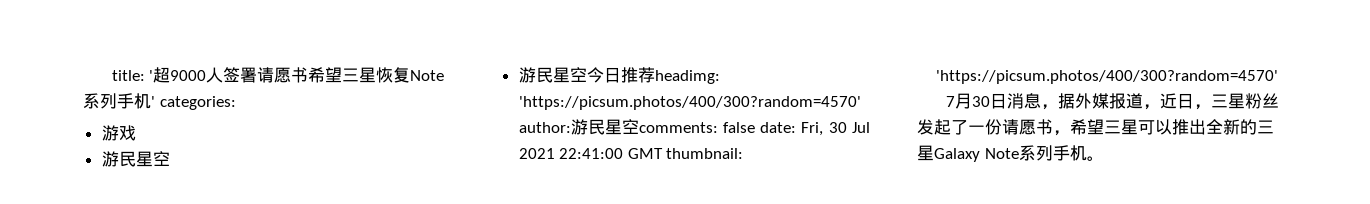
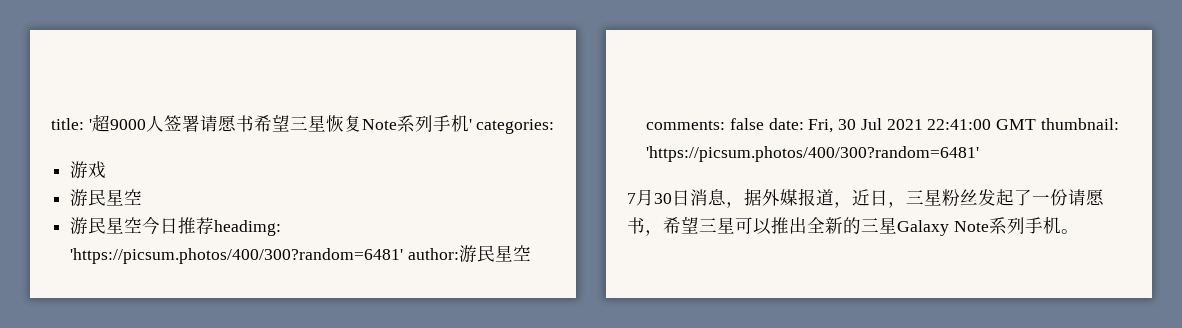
- 游民星空今日推荐headimg: 'https://picsum.photos/400/300?random=4570' author:游民星空comments: false date: Fri, 30 Jul 2021 22:41:00 GMT thumbnail: 'https://picsum.photos/400/300?random=4570'
+ 游民星空今日推荐headimg: 'https://picsum.photos/400/300?random=6481' author:游民星空comments: false date: Fri, 30 Jul 2021 22:41:00 GMT thumbnail: 'https://picsum.photos/400/300?random=6481'

